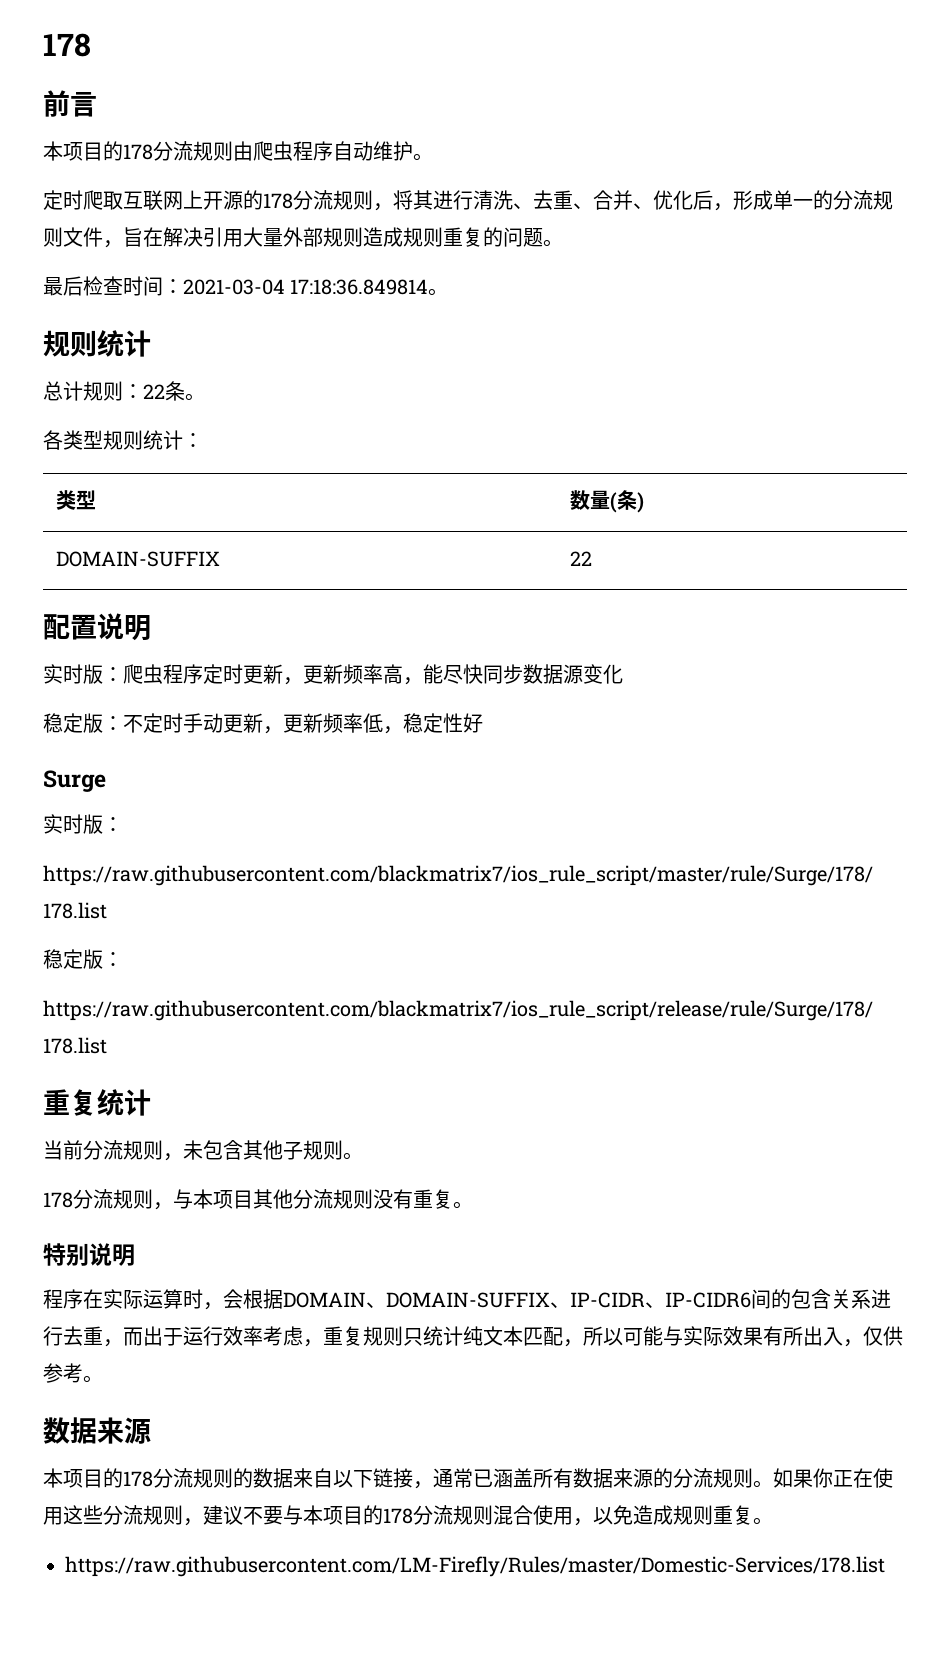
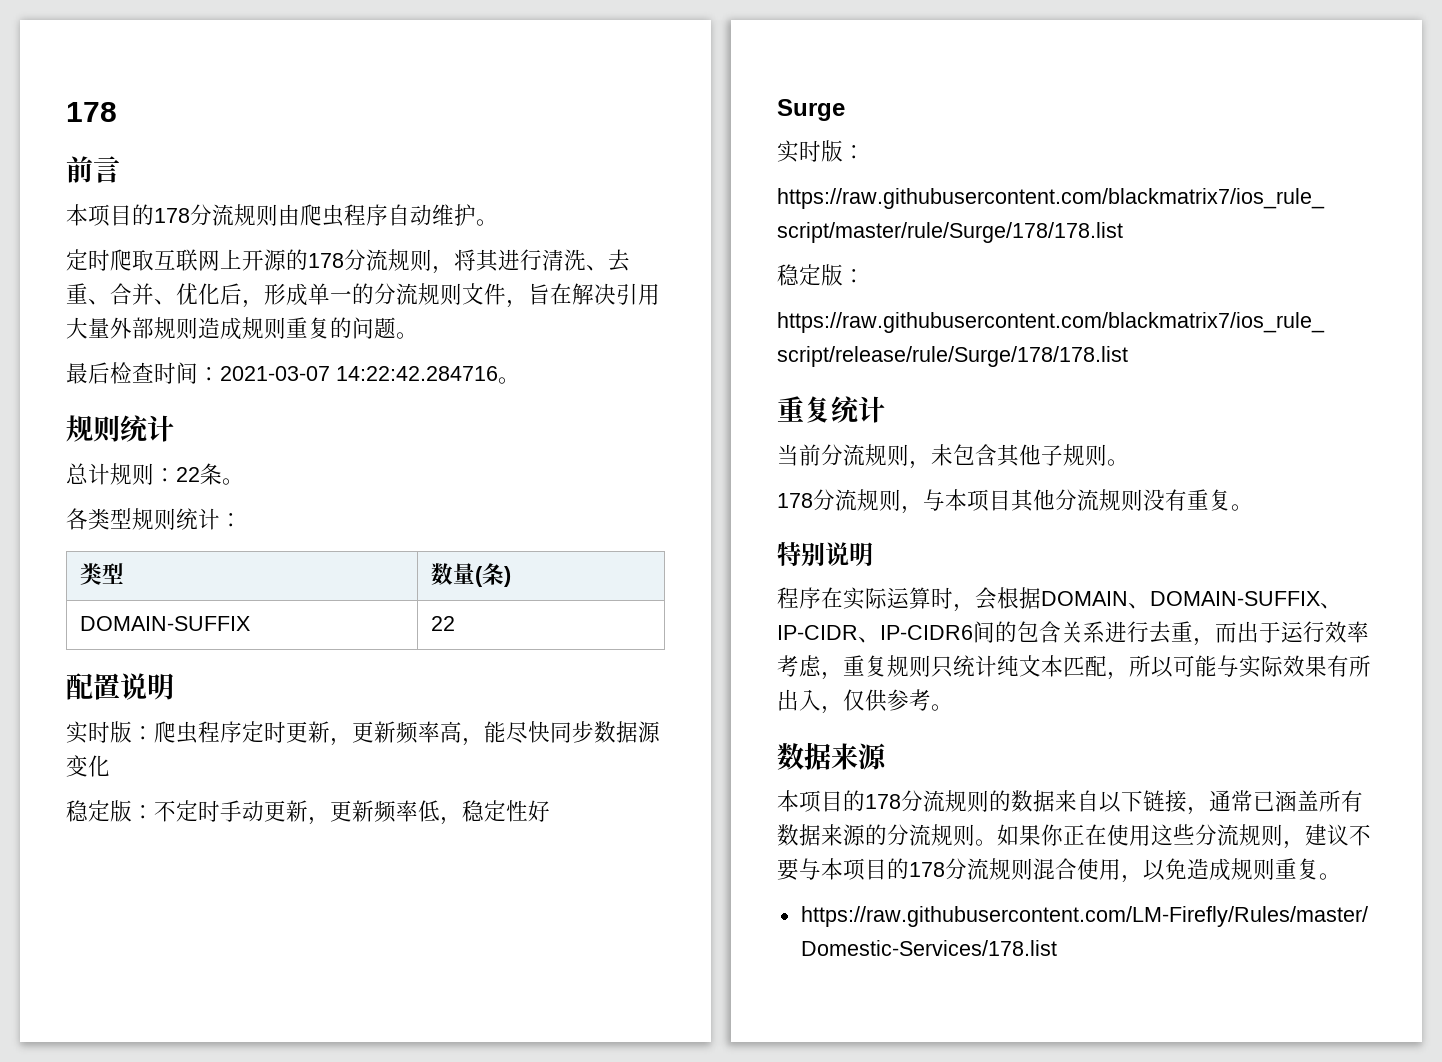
- 最后检查时间：2021-03-04 17:18:36.849814。
+ 最后检查时间：2021-03-07 14:22:42.284716。

